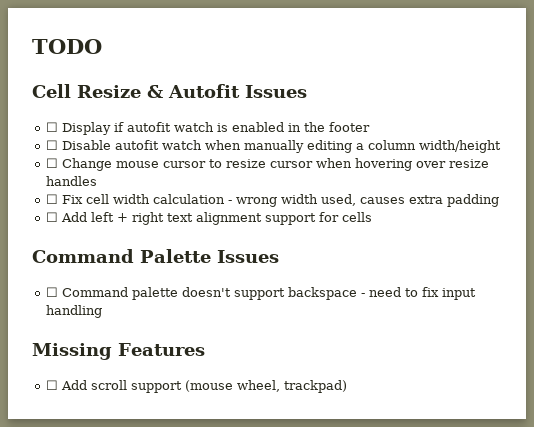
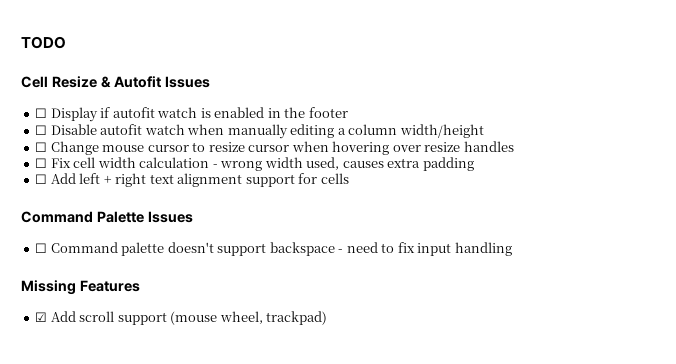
- ☐ Add scroll support (mouse wheel, trackpad)
+ ☑ Add scroll support (mouse wheel, trackpad)

